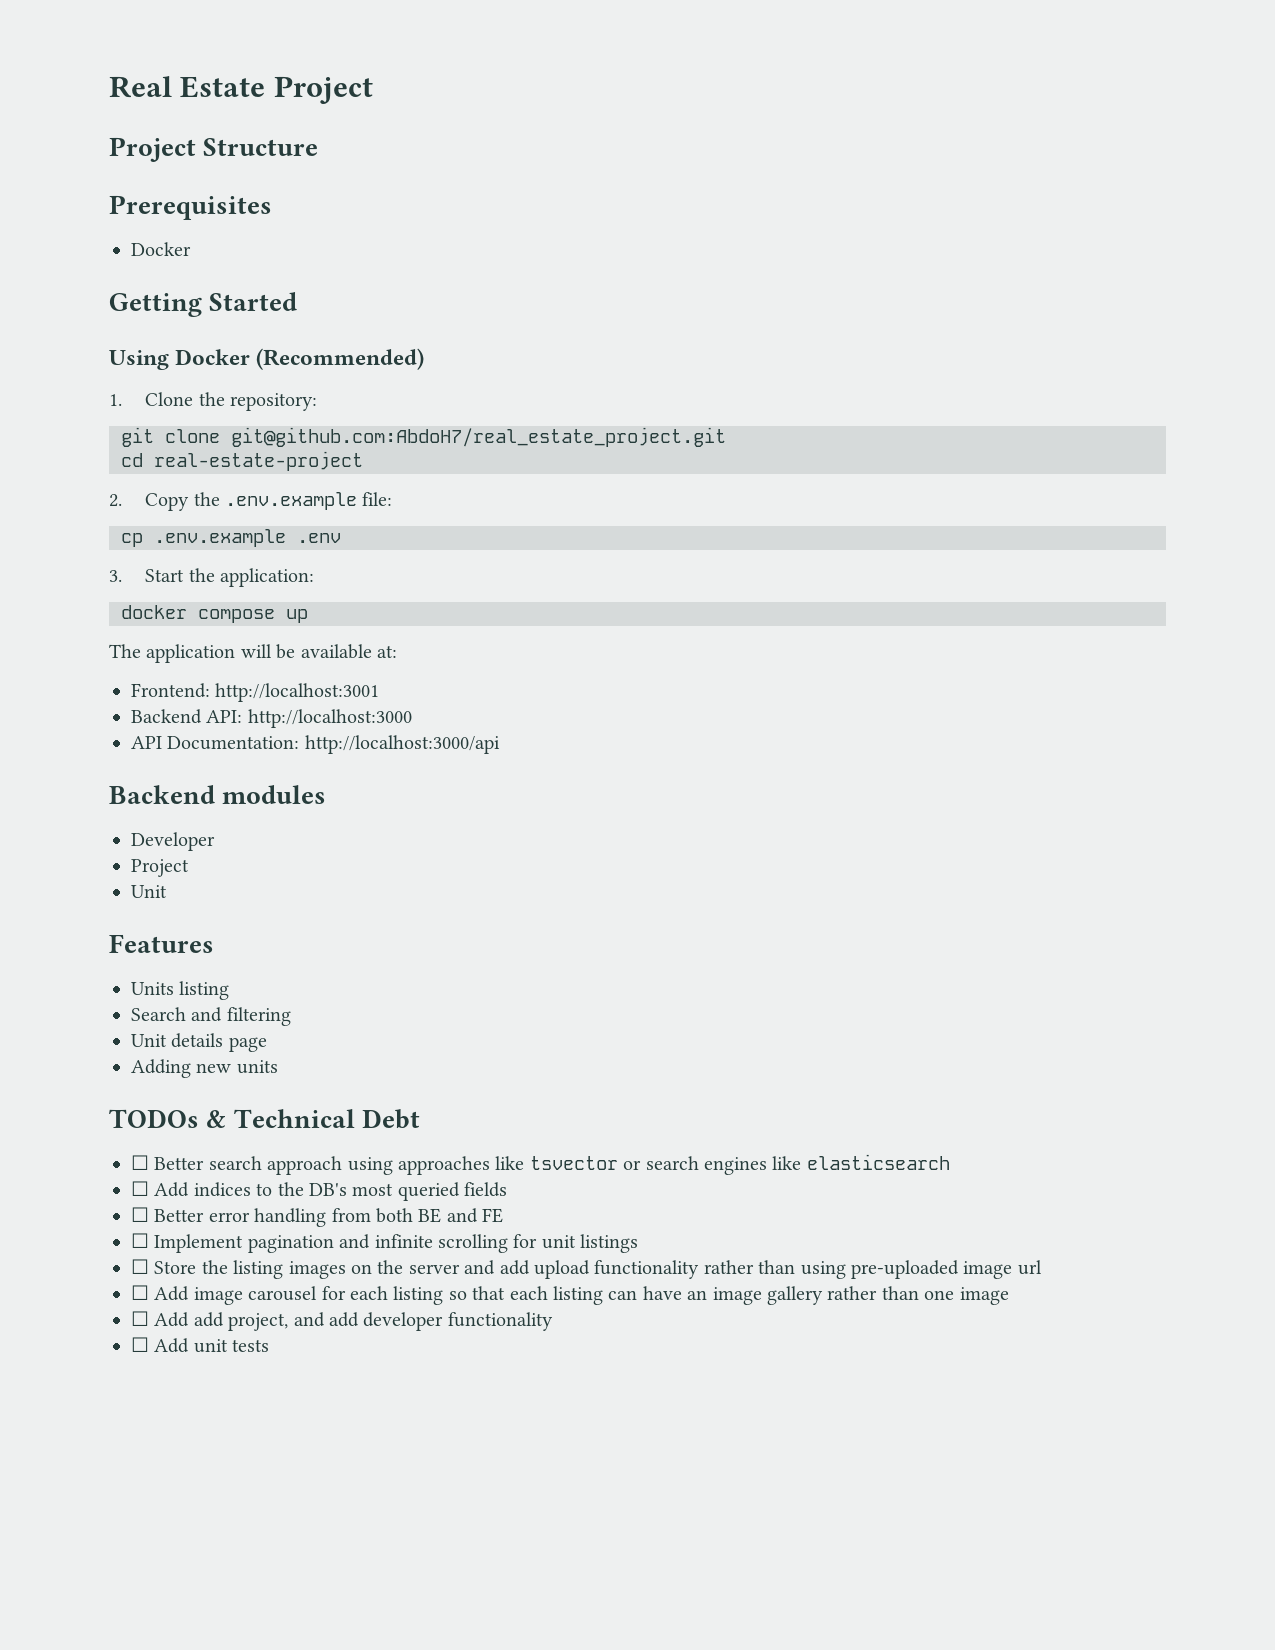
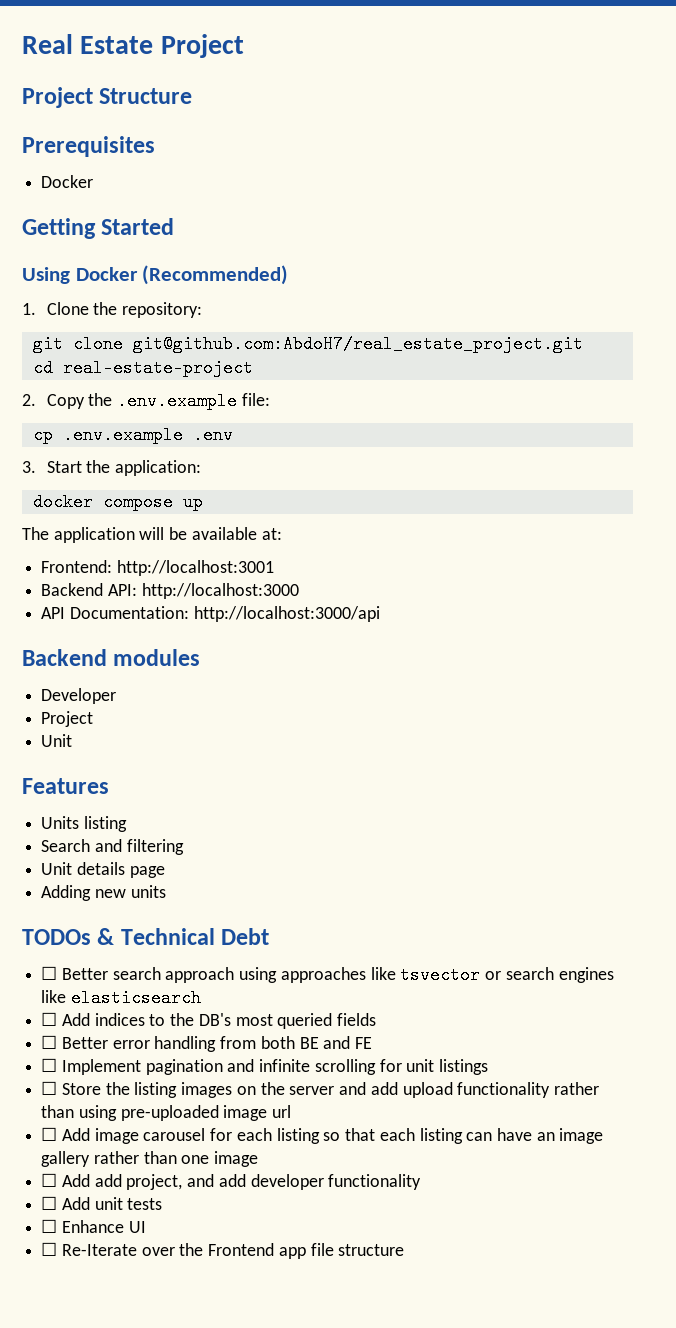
+ ☐ Enhance UI
+ ☐ Re-Iterate over the Frontend app file structure

